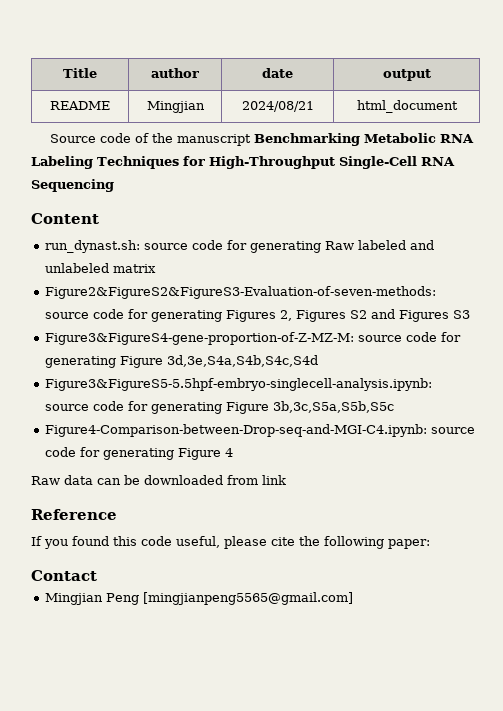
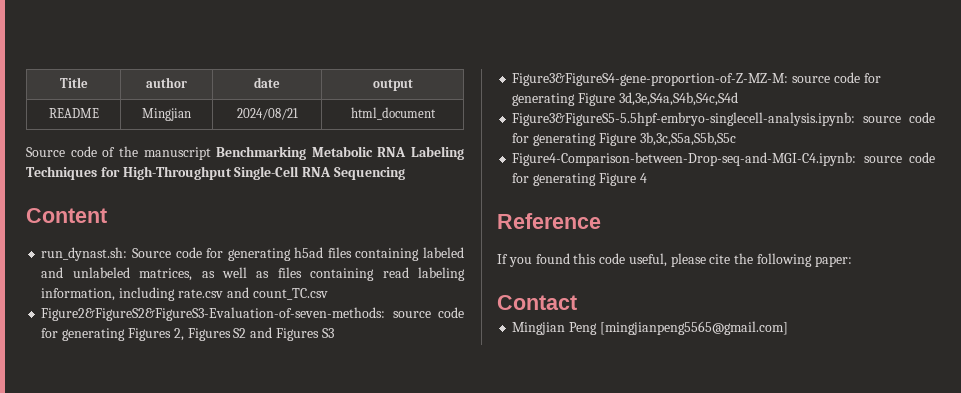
- run_dynast.sh: source code for generating Raw labeled and unlabeled matrix
+ run_dynast.sh: Source code for generating h5ad files containing labeled and unlabeled matrices, as well as files containing read labeling information, including rate.csv and count_TC.csv
- Raw data can be downloaded from link

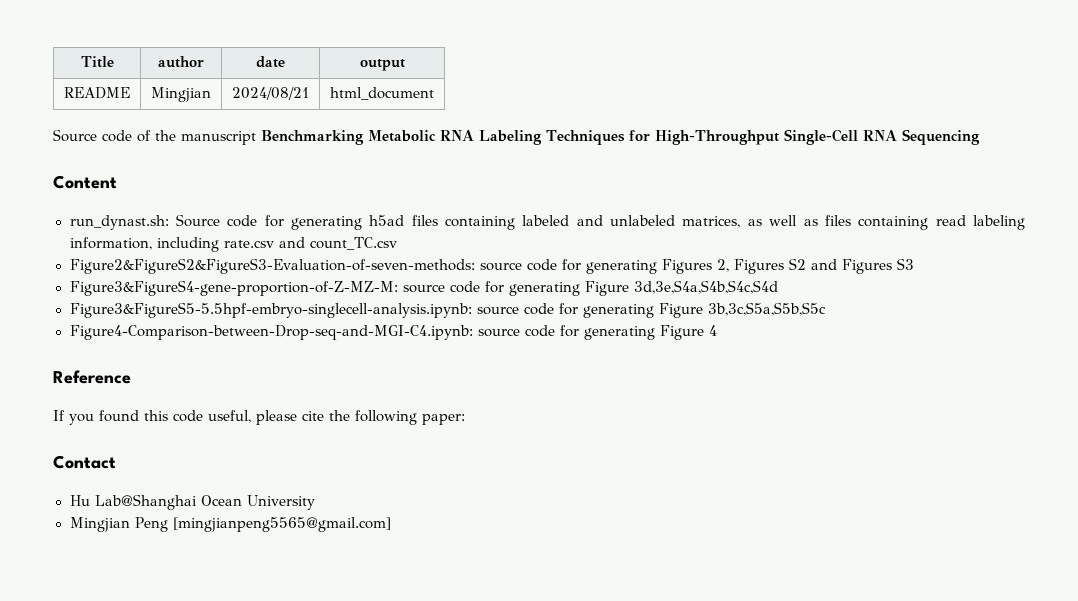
+ Hu Lab@Shanghai Ocean University

